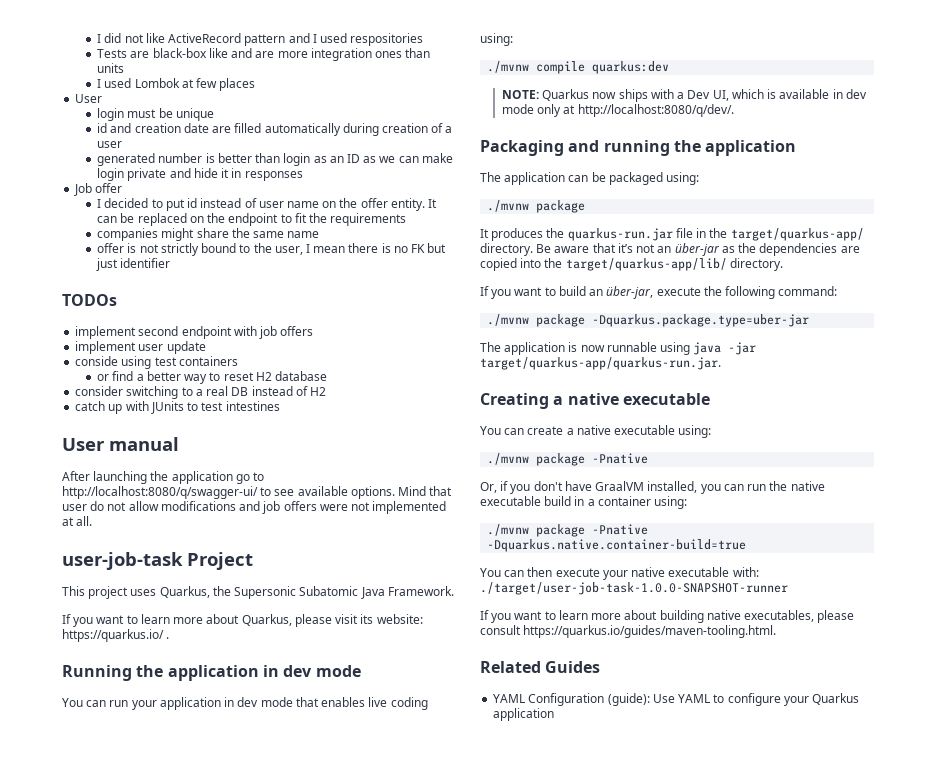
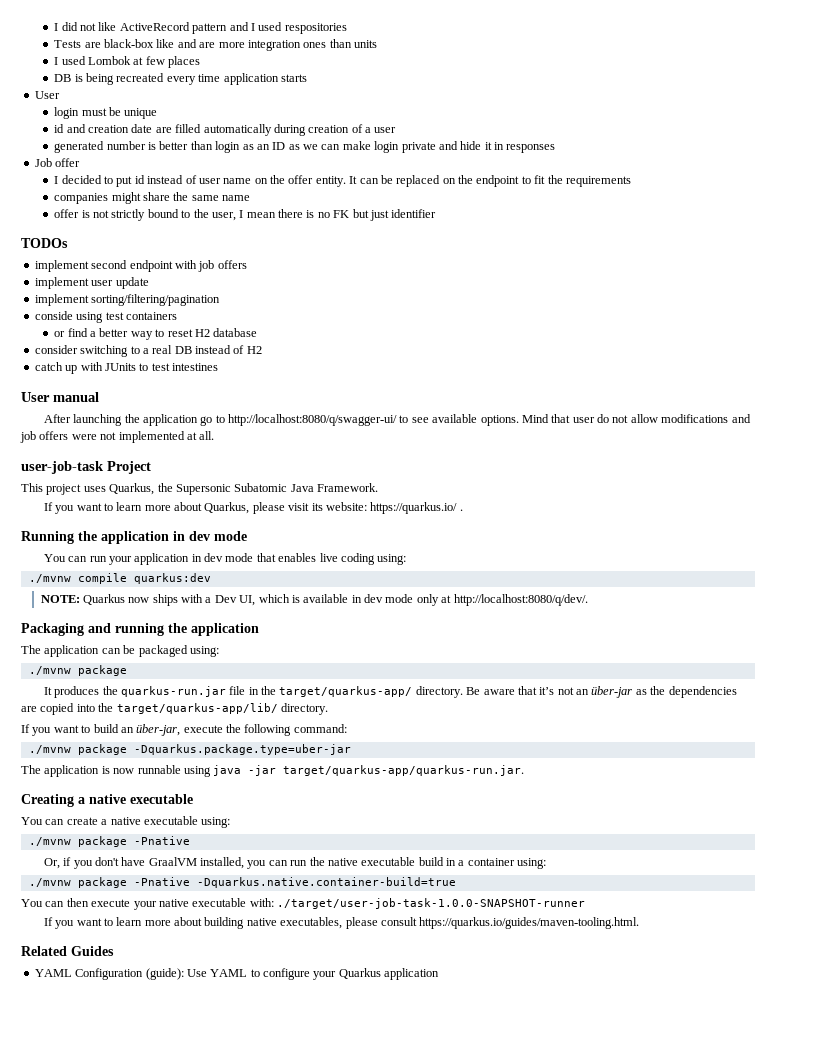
+ DB is being recreated every time application starts
+ implement sorting/filtering/pagination

